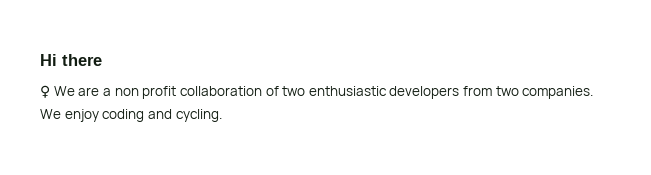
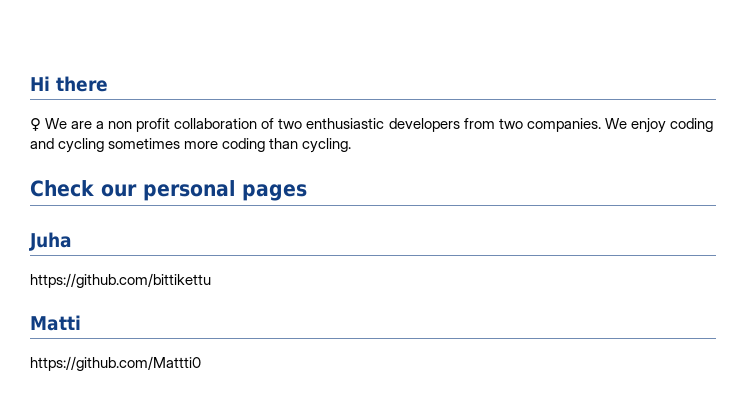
- We enjoy coding and cycling.
+ We enjoy coding and cycling sometimes more coding than cycling.
+ Check our personal pages
+ Juha
+ https://github.com/bittikettu
+ Matti
+ https://github.com/Mattti0

